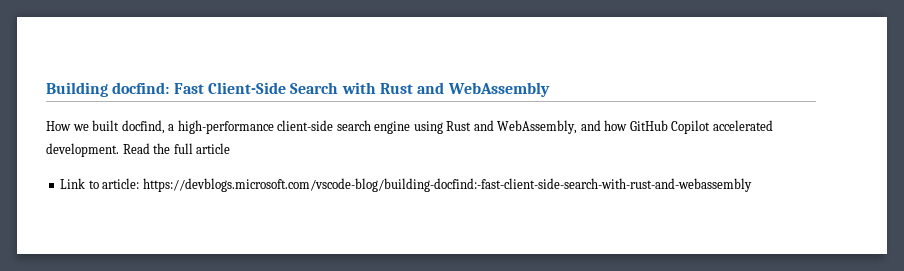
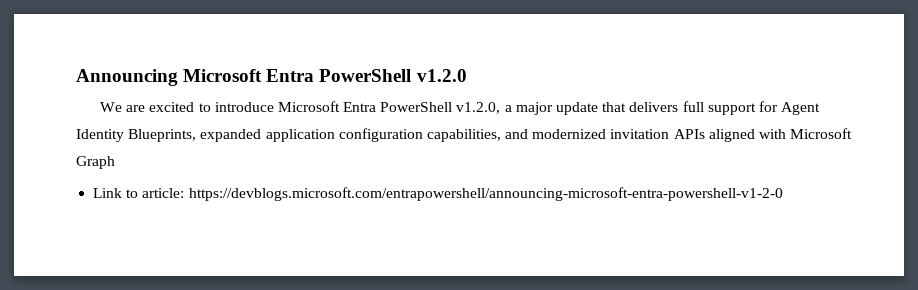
- Building docfind: Fast Client-Side Search with Rust and WebAssembly
- How we built docfind, a high-performance client-side search engine using Rust and WebAssembly, and how GitHub Copilot accelerated development. Read the full article
+ Announcing Microsoft Entra PowerShell v1.2.0
+ We are excited to introduce Microsoft Entra PowerShell v1.2.0, a major update that delivers full support for Agent Identity Blueprints, expanded application configuration capabilities, and modernized invitation APIs aligned with Microsoft Graph
- Link to article: https://devblogs.microsoft.com/vscode-blog/building-docfind:-fast-client-side-search-with-rust-and-webassembly
+ Link to article: https://devblogs.microsoft.com/entrapowershell/announcing-microsoft-entra-powershell-v1-2-0

